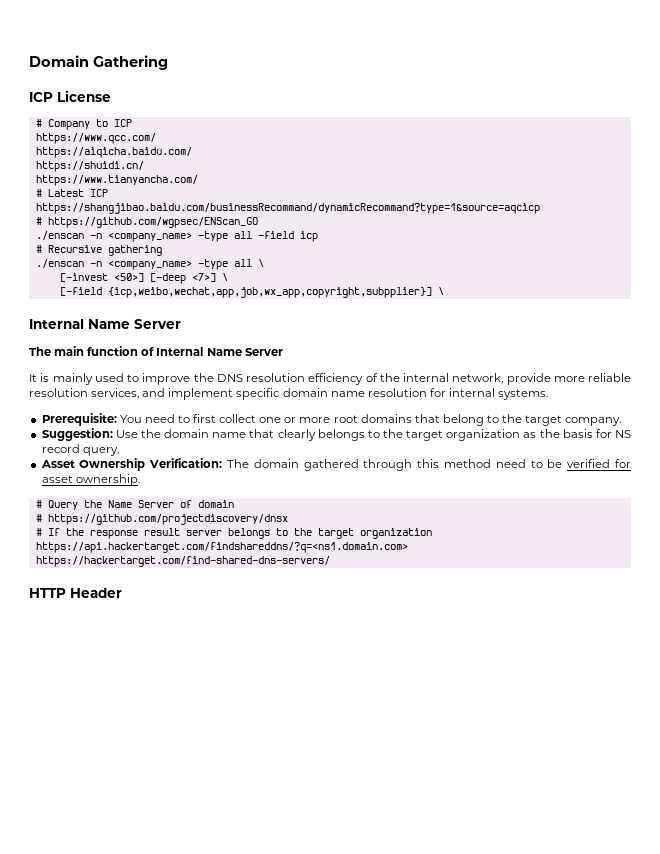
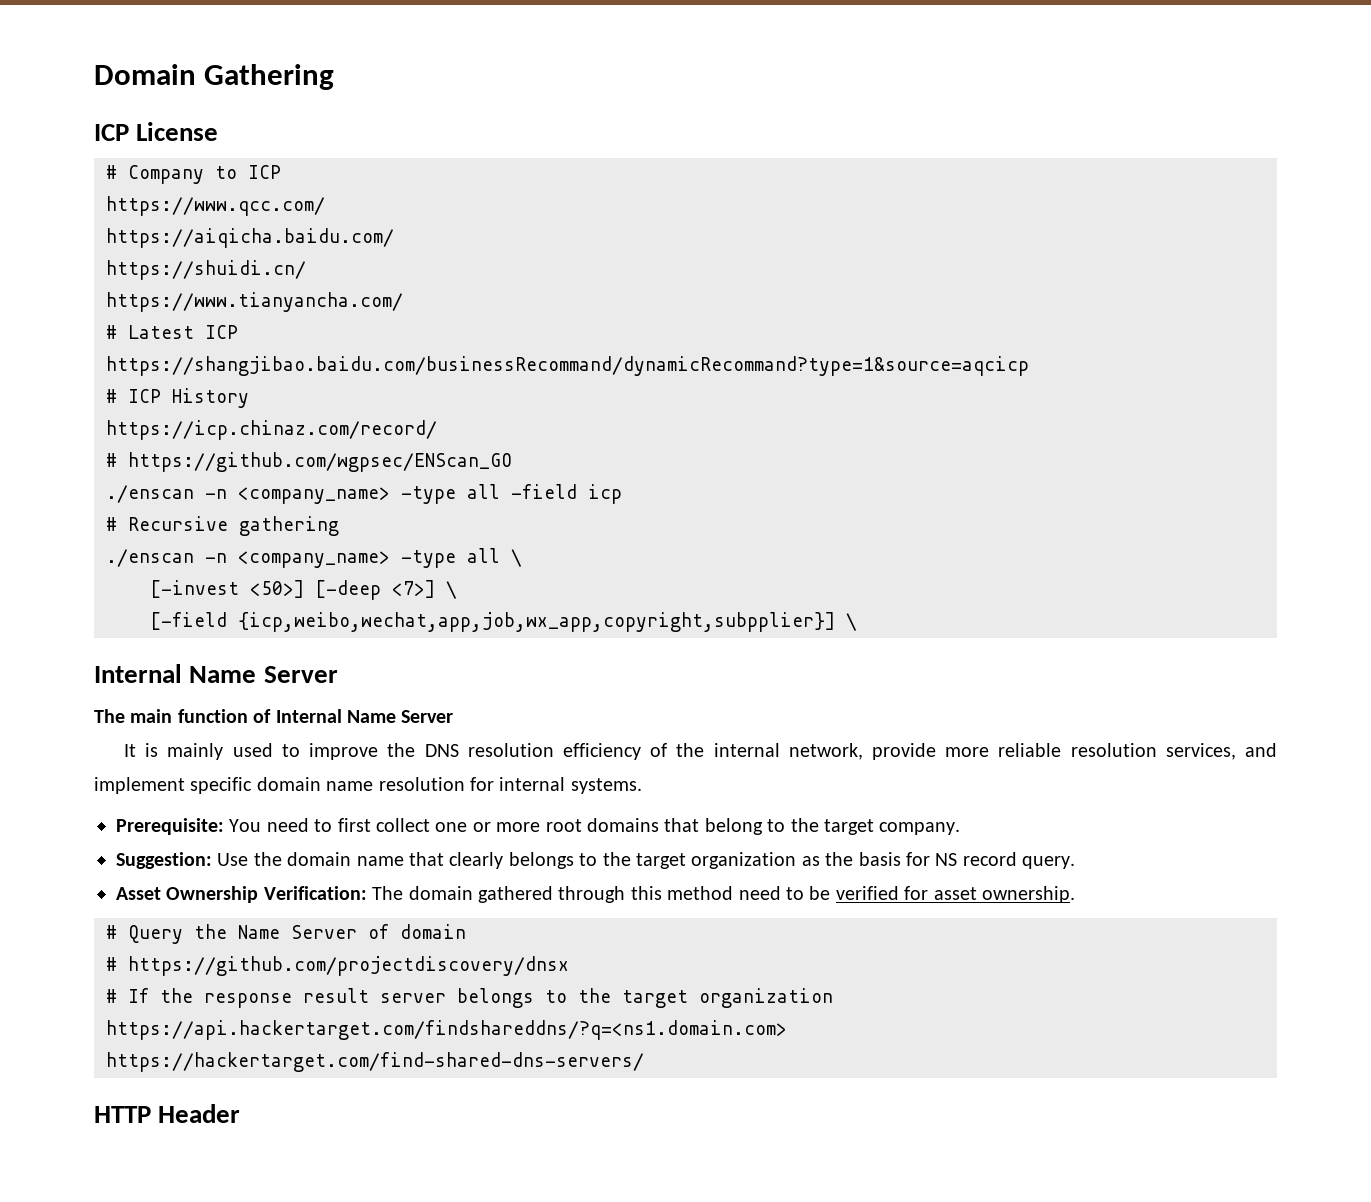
+ # ICP History
+ https://icp.chinaz.com/record/

